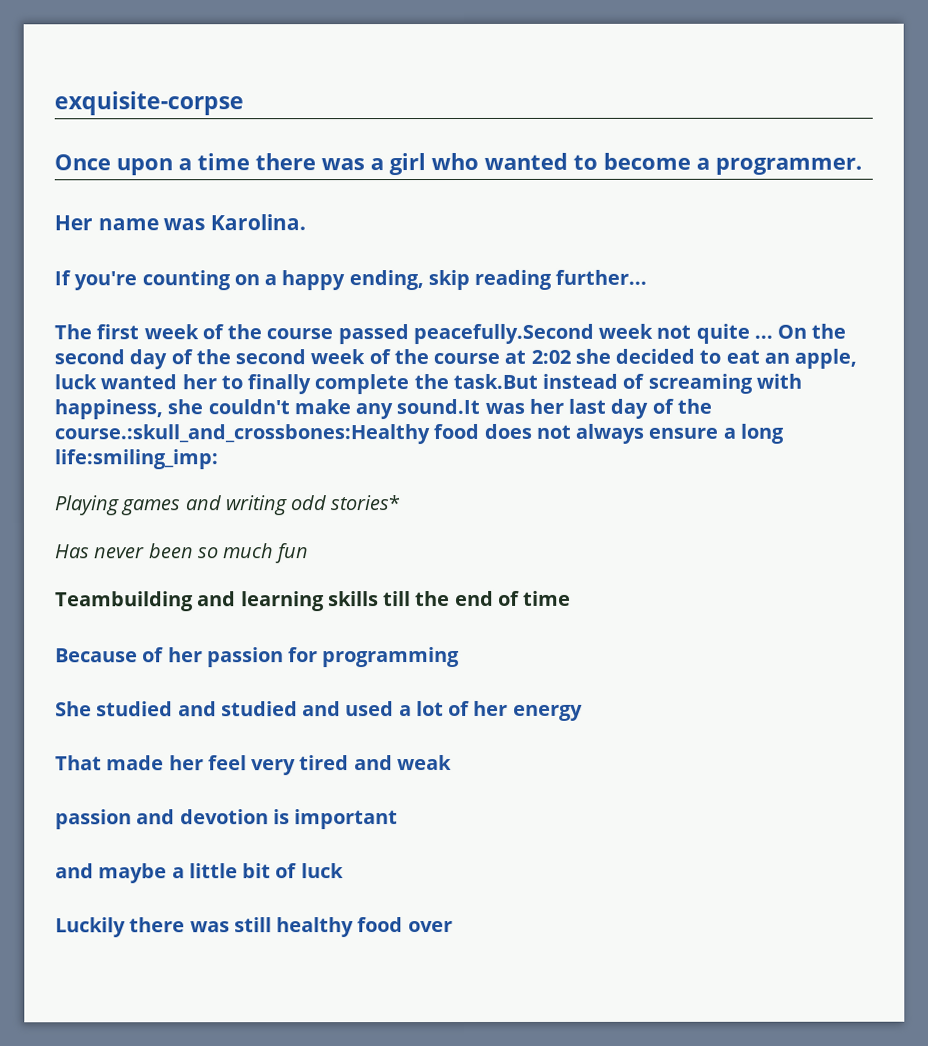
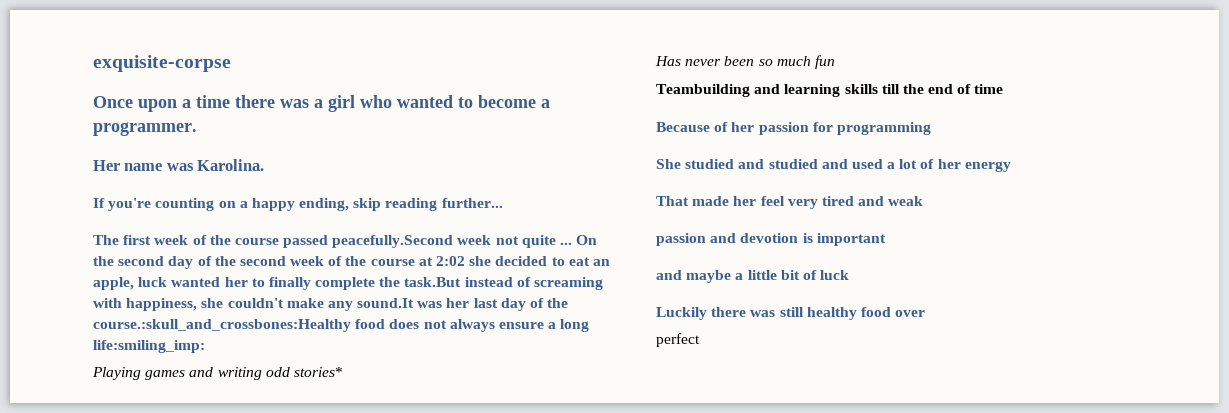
+ perfect

